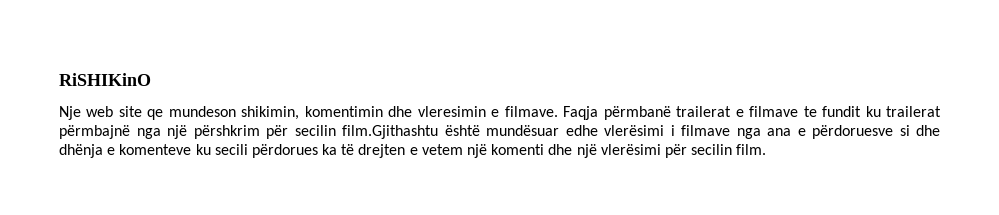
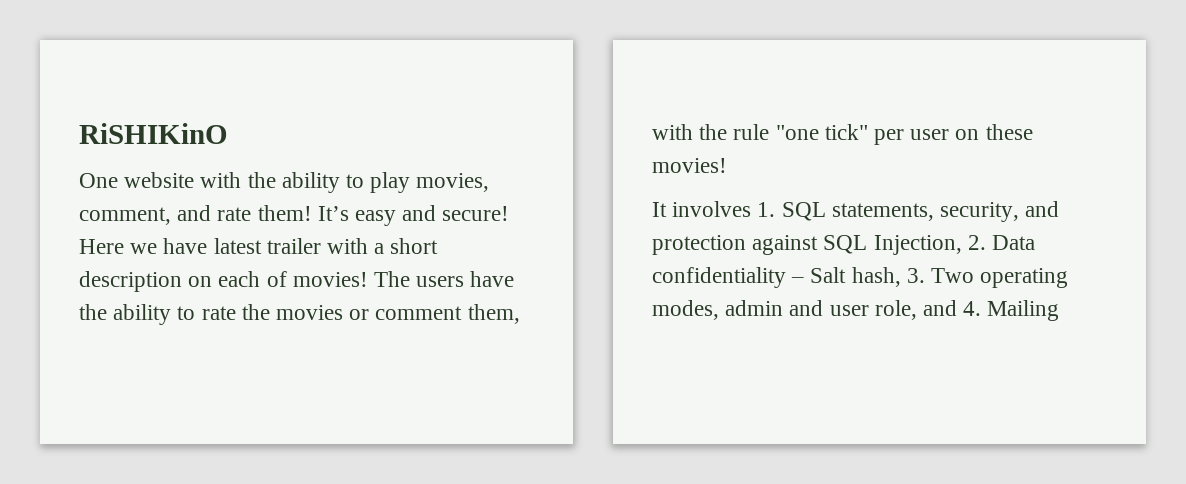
- Nje web site qe mundeson shikimin, komentimin dhe vleresimin e filmave. Faqja përmbanë trailerat e filmave te fundit ku trailerat përmbajnë nga një përshkrim për secilin film.Gjithashtu është mundësuar edhe vlerësimi i filmave nga ana e përdoruesve si dhe dhënja e komenteve ku secili përdorues ka të drejten e vetem një komenti dhe një vlerësimi për secilin film.
+ One website with the ability to play movies, comment, and rate them! It’s easy and secure! Here we have latest trailer with a short description on each of movies! The users have the ability to rate the movies or comment them, with the rule "one tick" per user on these movies!
+ It involves 1. SQL statements, security, and protection against SQL Injection, 2. Data confidentiality – Salt hash, 3. Two operating modes, admin and user role, and 4. Mailing

